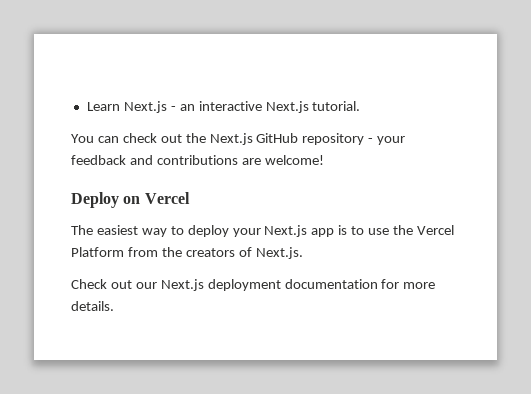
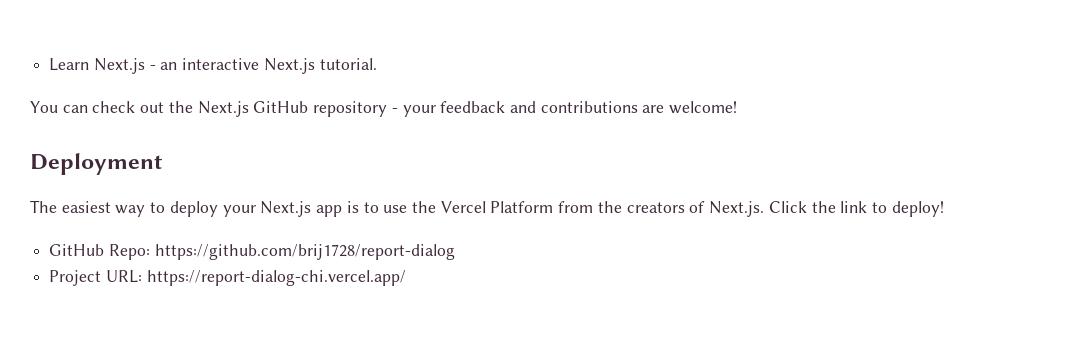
- Deploy on Vercel
+ Deployment
- The easiest way to deploy your Next.js app is to use the Vercel Platform from the creators of Next.js.
- Check out our Next.js deployment documentation for more details.
+ The easiest way to deploy your Next.js app is to use the Vercel Platform from the creators of Next.js. Click the link to deploy!
+ GitHub Repo: https://github.com/brij1728/report-dialog
+ Project URL: https://report-dialog-chi.vercel.app/

